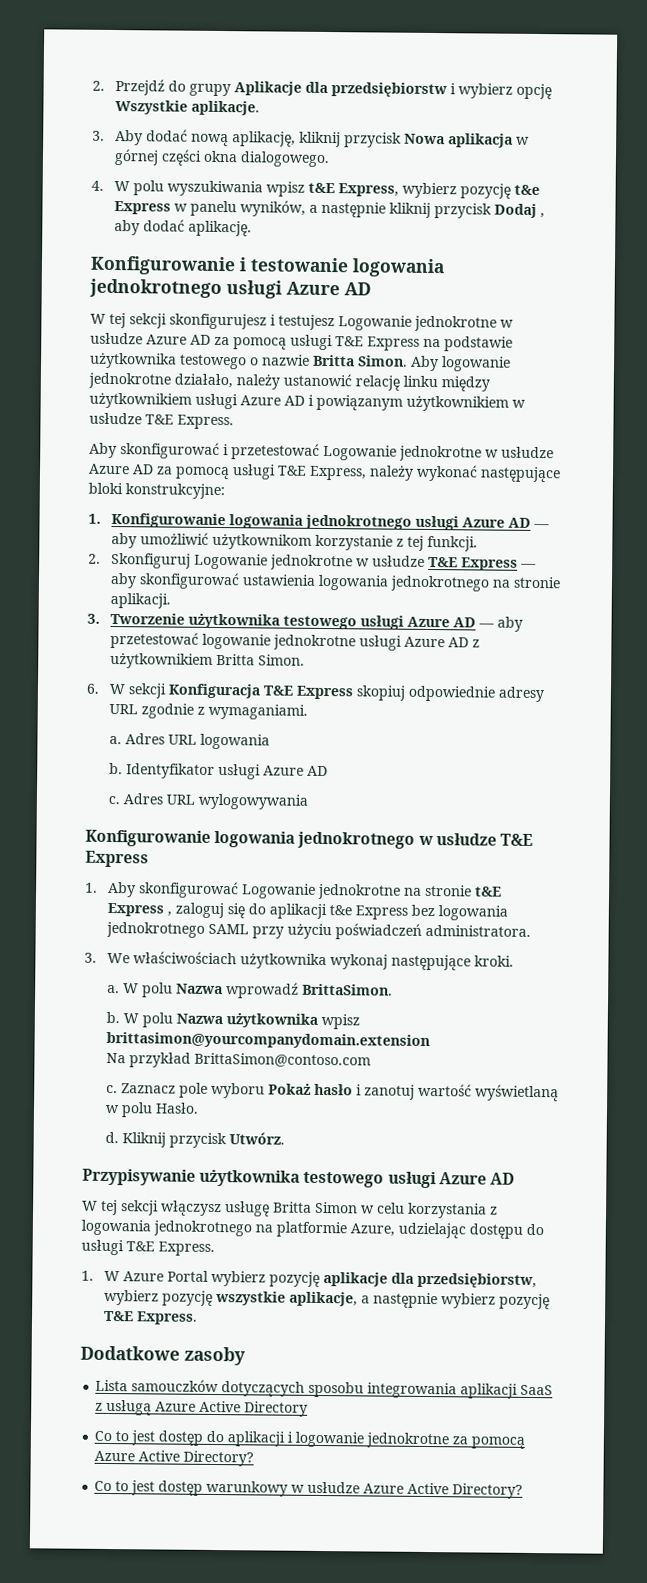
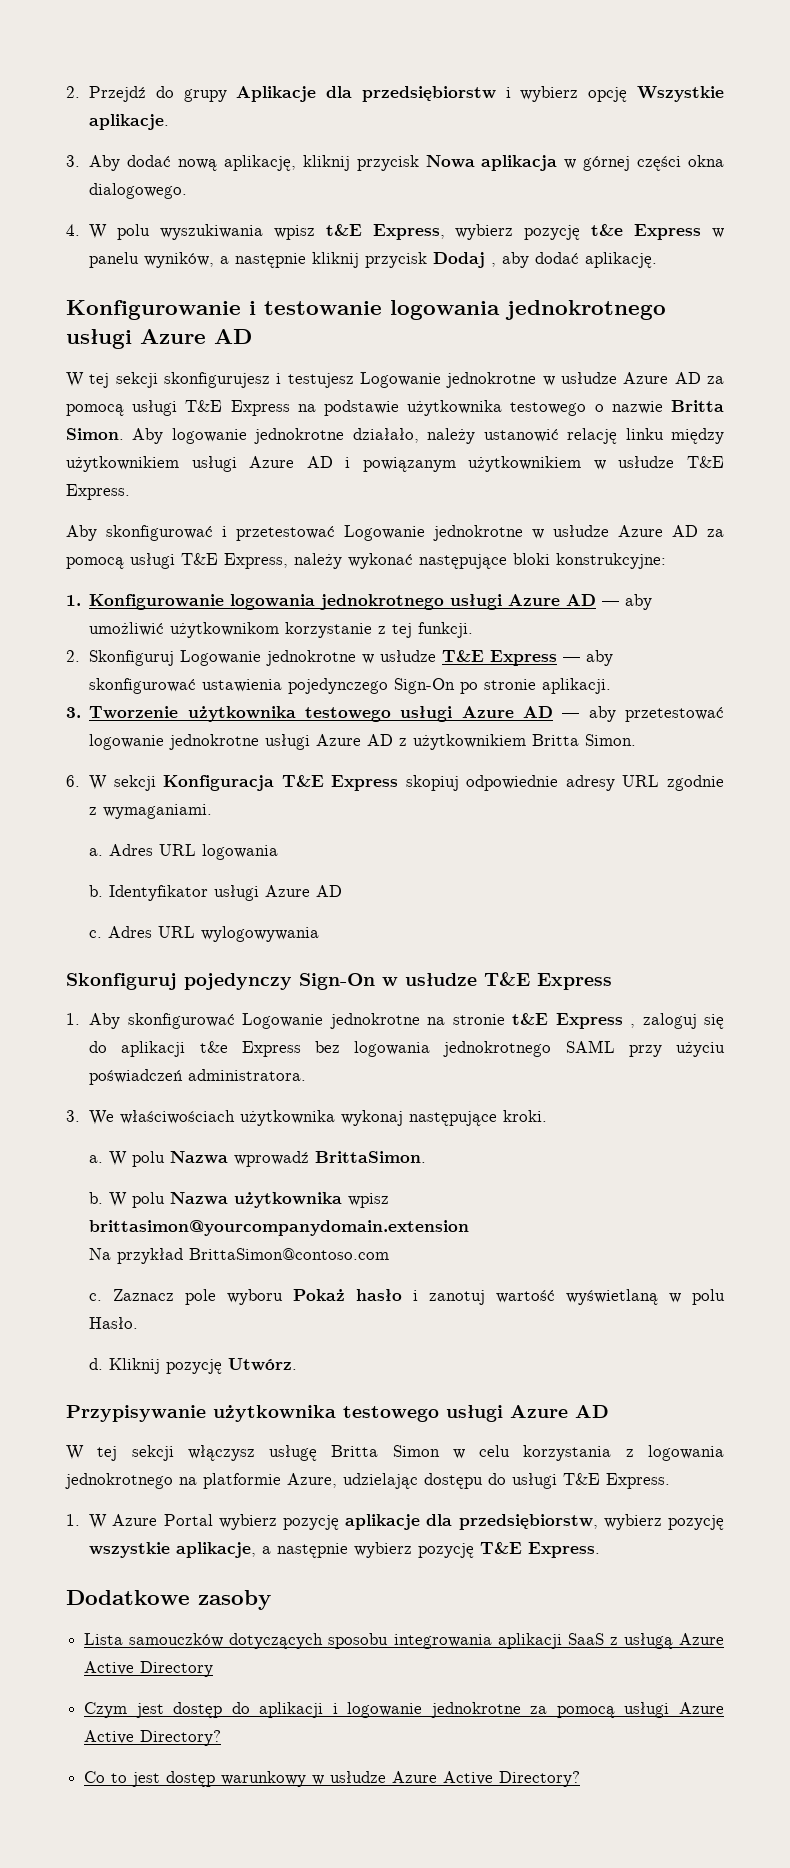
- 2. Skonfiguruj Logowanie jednokrotne w usłudze T&E Express — aby skonfigurować ustawienia logowania jednokrotnego na stronie aplikacji.
+ 2. Skonfiguruj Logowanie jednokrotne w usłudze T&E Express — aby skonfigurować ustawienia pojedynczego Sign-On po stronie aplikacji.
- Konfigurowanie logowania jednokrotnego w usłudze T&E Express
+ Skonfiguruj pojedynczy Sign-On w usłudze T&E Express
- Kliknij przycisk Utwórz.
+ Kliknij pozycję Utwórz.
- Co to jest dostęp do aplikacji i logowanie jednokrotne za pomocą Azure Active Directory?
+ Czym jest dostęp do aplikacji i logowanie jednokrotne za pomocą usługi Azure Active Directory?

